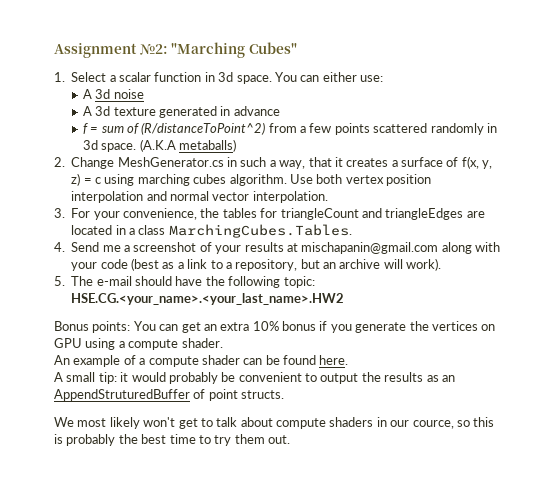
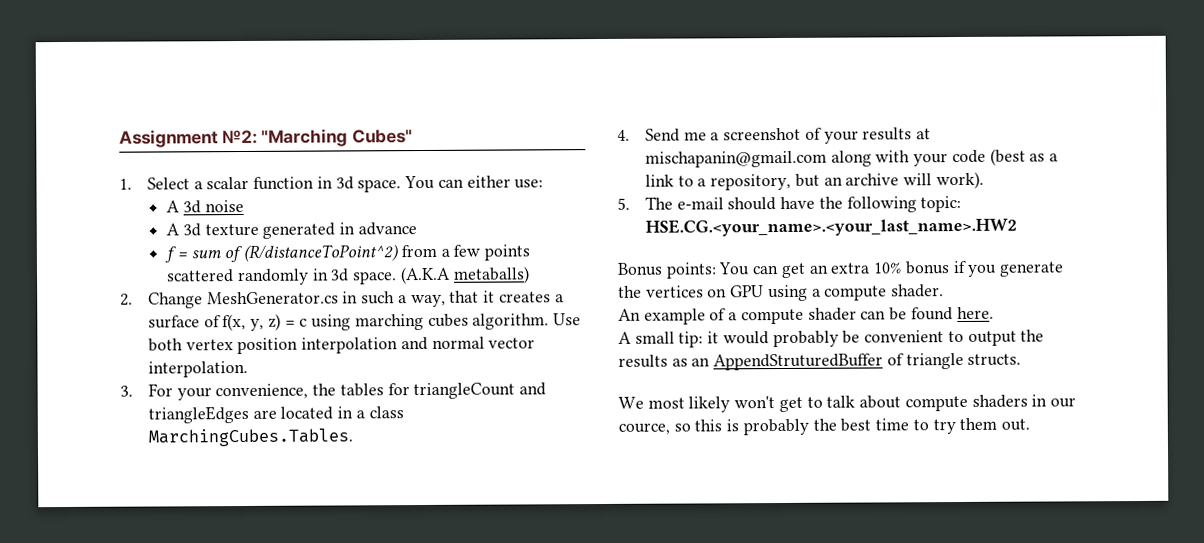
- A small tip: it would probably be convenient to output the results as an AppendStruturedBuffer of point structs.
+ A small tip: it would probably be convenient to output the results as an AppendStruturedBuffer of triangle structs.

